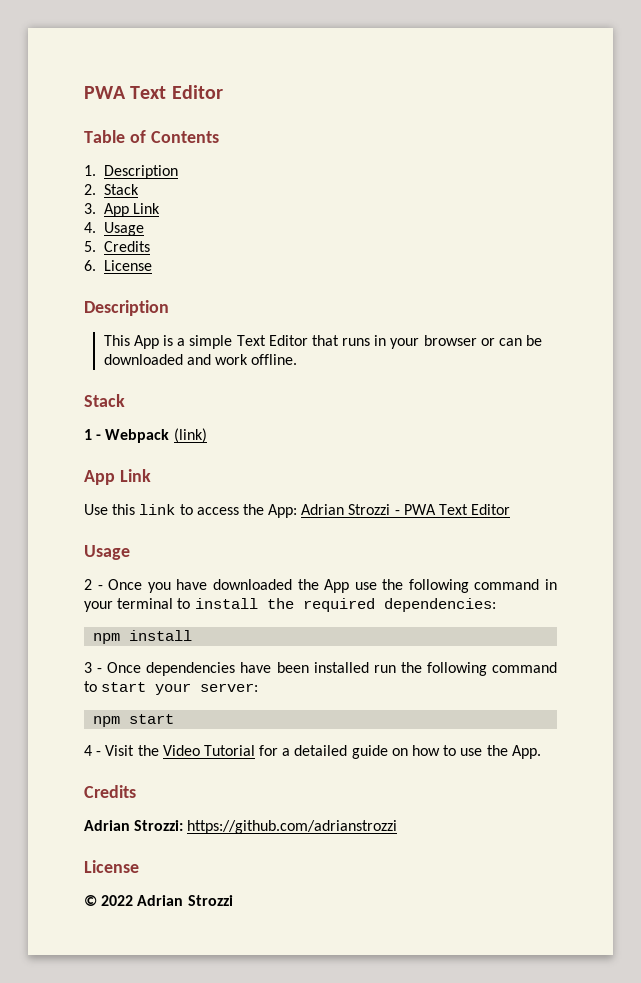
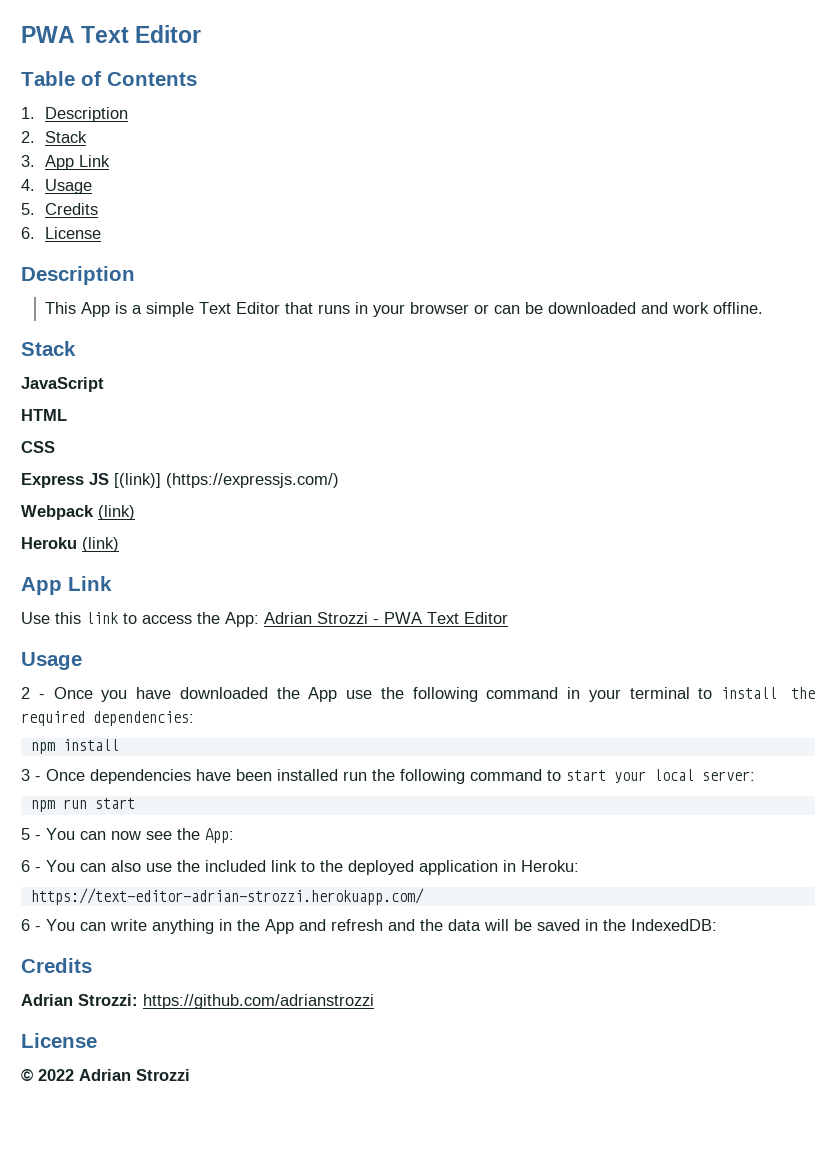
- 1 - Webpack (link)
+ JavaScript
+ HTML
+ CSS
+ Express JS [(link)] (https://expressjs.com/)
+ Webpack (link)
+ Heroku (link)
- 3 - Once dependencies have been installed run the following command to start your server:
+ 3 - Once dependencies have been installed run the following command to start your local server:
- npm start
+ npm run start
- 4 - Visit the Video Tutorial for a detailed guide on how to use the App.
+ 5 - You can now see the App:
+ 6 - You can also use the included link to the deployed application in Heroku:
+ https://text-editor-adrian-strozzi.herokuapp.com/
+ 6 - You can write anything in the App and refresh and the data will be saved in the IndexedDB:

